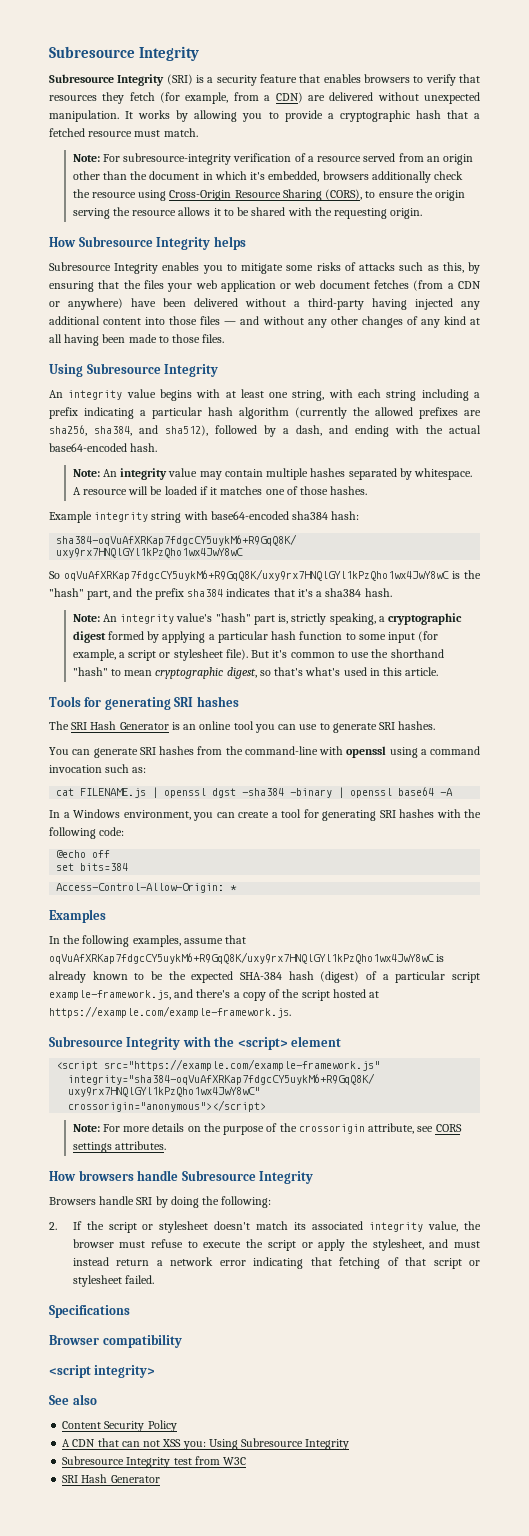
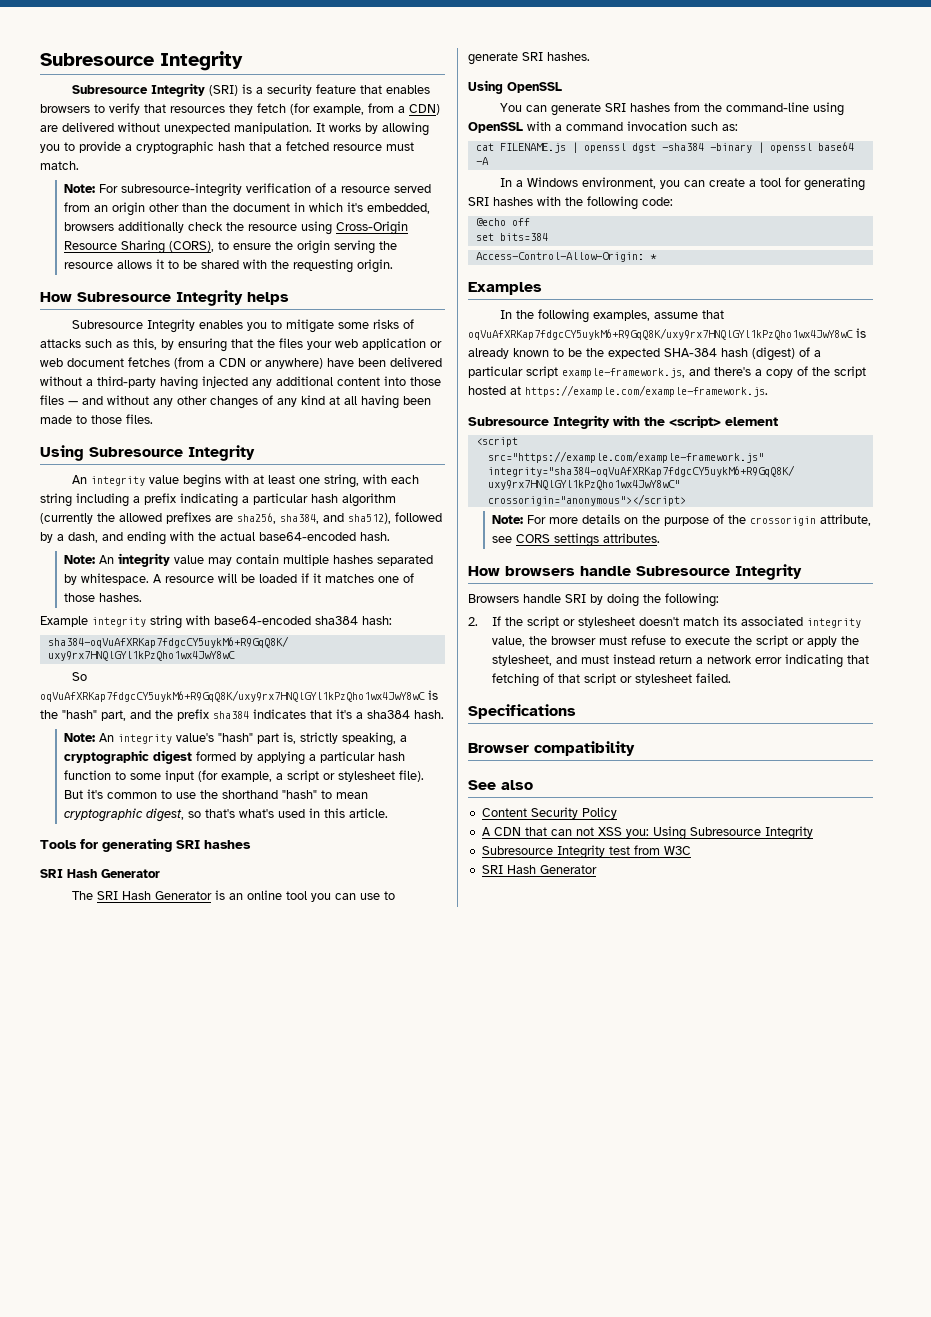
  Tools for generating SRI hashes
+ SRI Hash Generator
+ Using OpenSSL
- You can generate SRI hashes from the command-line with openssl using a command invocation such as:
+ You can generate SRI hashes from the command-line using OpenSSL with a command invocation such as:
- <script src="https://example.com/example-framework.js"
+ <script
+ src="https://example.com/example-framework.js"
- <script integrity>

